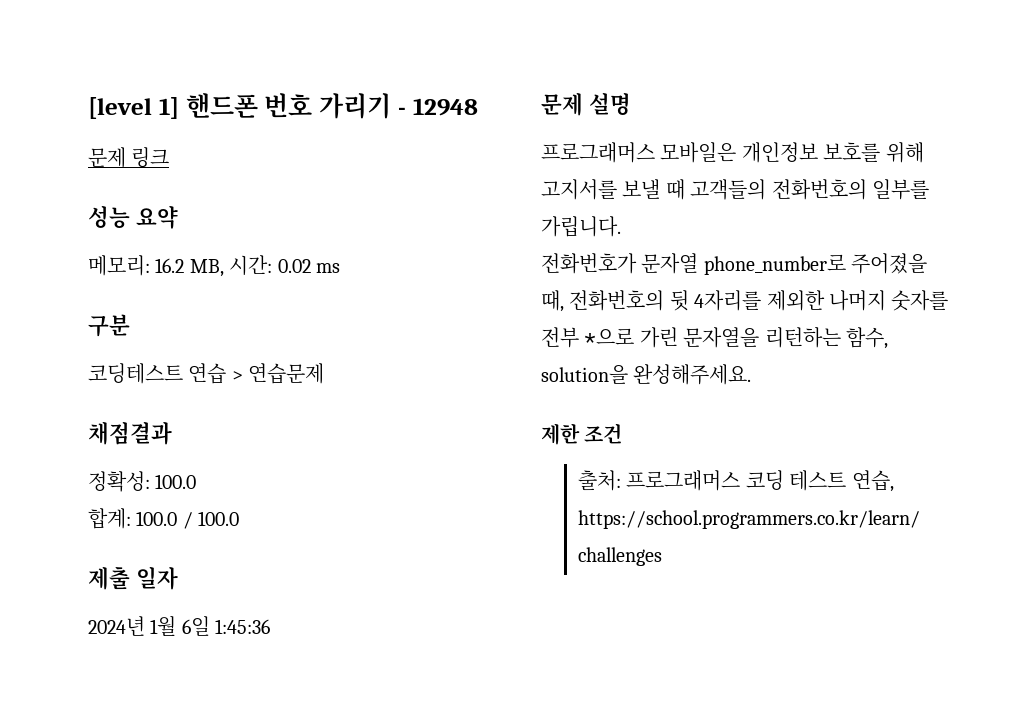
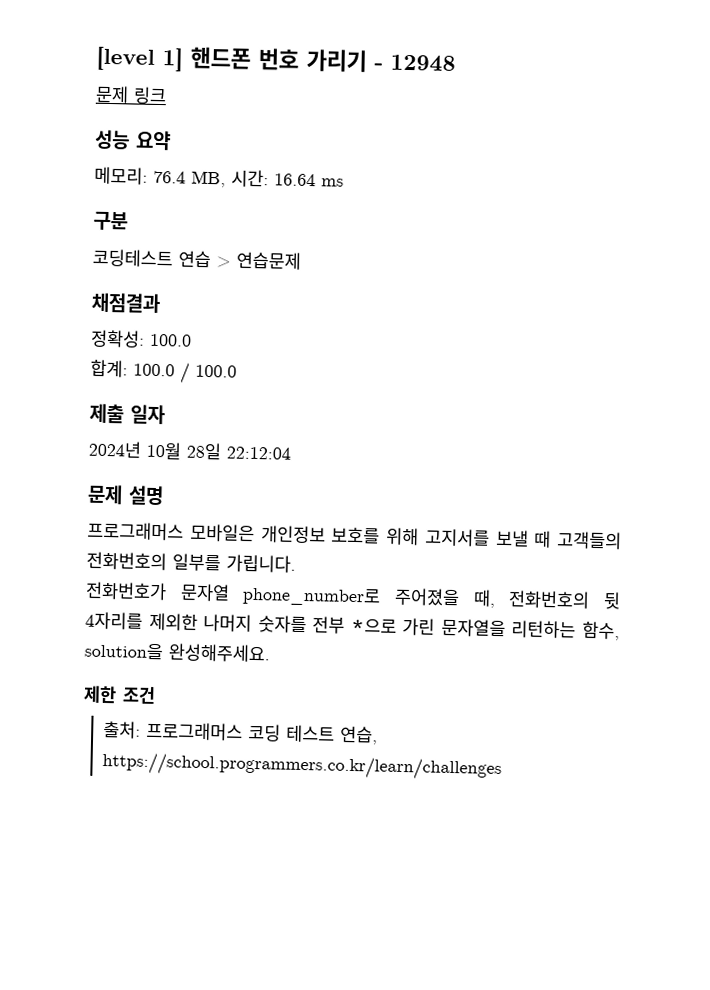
- 메모리: 16.2 MB, 시간: 0.02 ms
+ 메모리: 76.4 MB, 시간: 16.64 ms
- 2024년 1월 6일 1:45:36
+ 2024년 10월 28일 22:12:04

